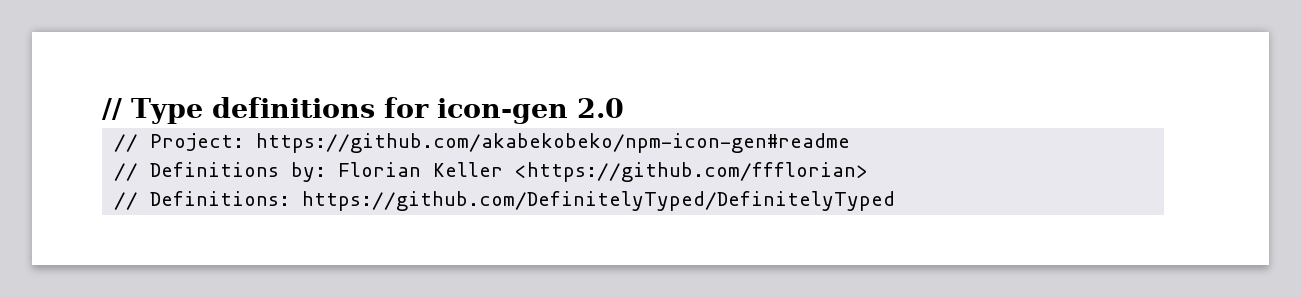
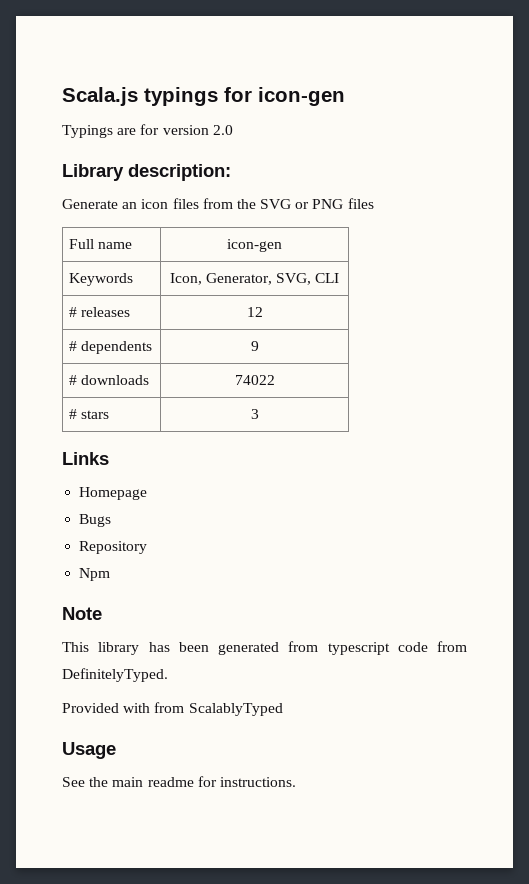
- // Type definitions for icon-gen 2.0
- // Project: https://github.com/akabekobeko/npm-icon-gen#readme
- // Definitions by: Florian Keller <https://github.com/ffflorian>
- // Definitions: https://github.com/DefinitelyTyped/DefinitelyTyped
+ Scala.js typings for icon-gen
+ Typings are for version 2.0
+ Library description:
+ Generate an icon files from the SVG or PNG files
+ Full name | icon-gen
+ Keywords | Icon, Generator, SVG, CLI
+ # releases | 12
+ # dependents | 9
+ # downloads | 74022
+ # stars | 3
+ Links
+ Homepage
+ Bugs
+ Repository
+ Npm
+ Note
+ This library has been generated from typescript code from DefinitelyTyped.
+ Provided with from ScalablyTyped
+ Usage
+ See the main readme for instructions.

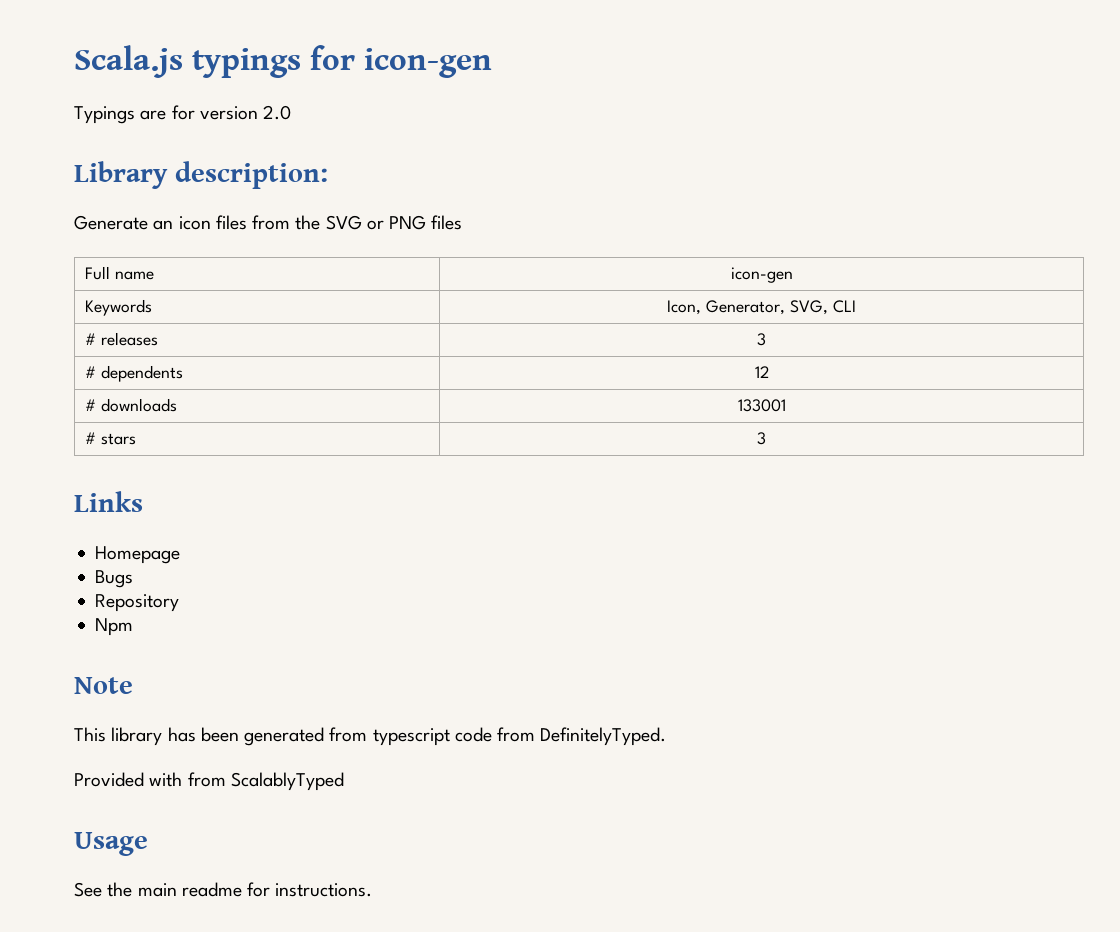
- # releases | 12
+ # releases | 3
- # dependents | 9
+ # dependents | 12
- # downloads | 74022
+ # downloads | 133001

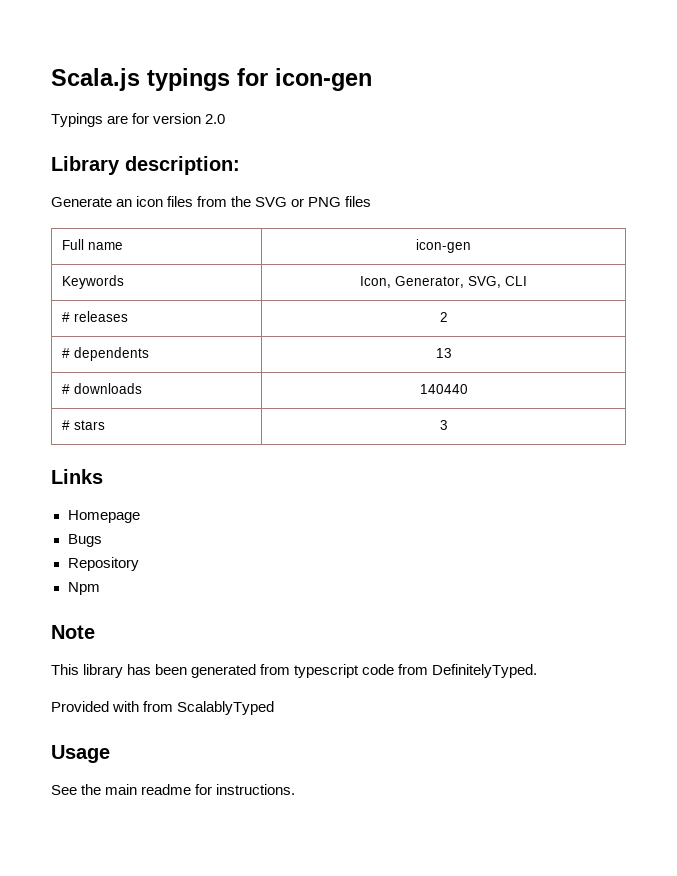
- # releases | 3
+ # releases | 2
- # dependents | 12
+ # dependents | 13
- # downloads | 133001
+ # downloads | 140440

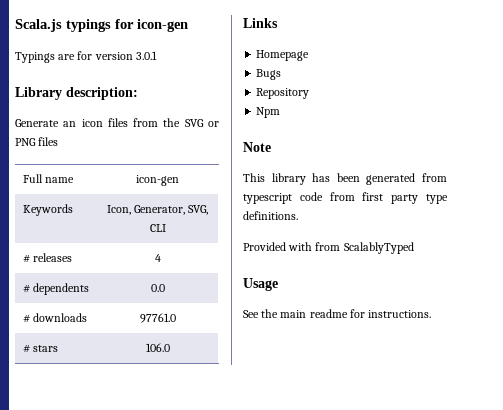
- Typings are for version 2.0
+ Typings are for version 3.0.1
- # releases | 2
+ # releases | 4
- # dependents | 13
+ # dependents | 0.0
- # downloads | 140440
+ # downloads | 97761.0
- # stars | 3
+ # stars | 106.0
- This library has been generated from typescript code from DefinitelyTyped.
+ This library has been generated from typescript code from first party type definitions.

